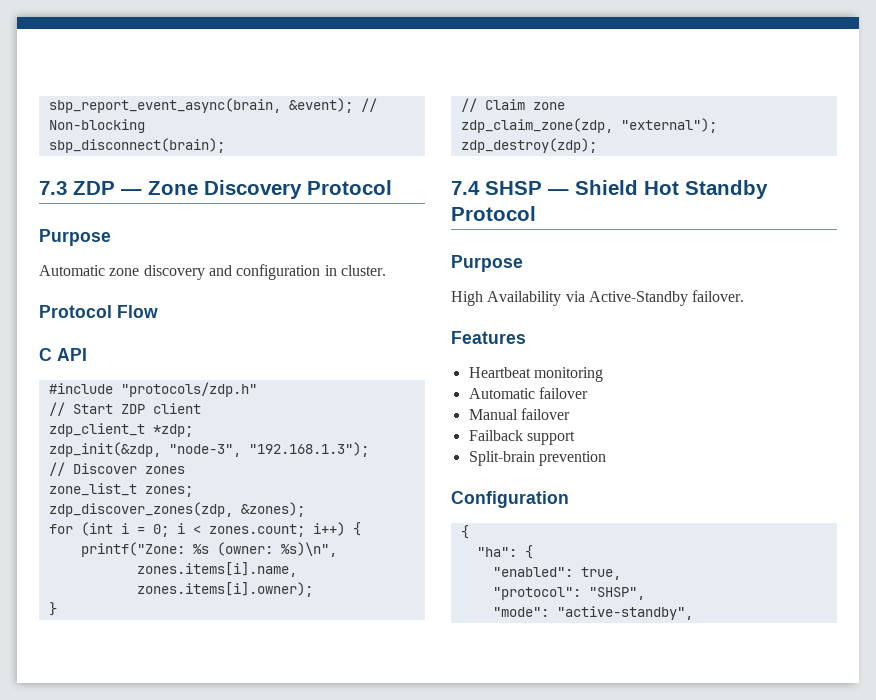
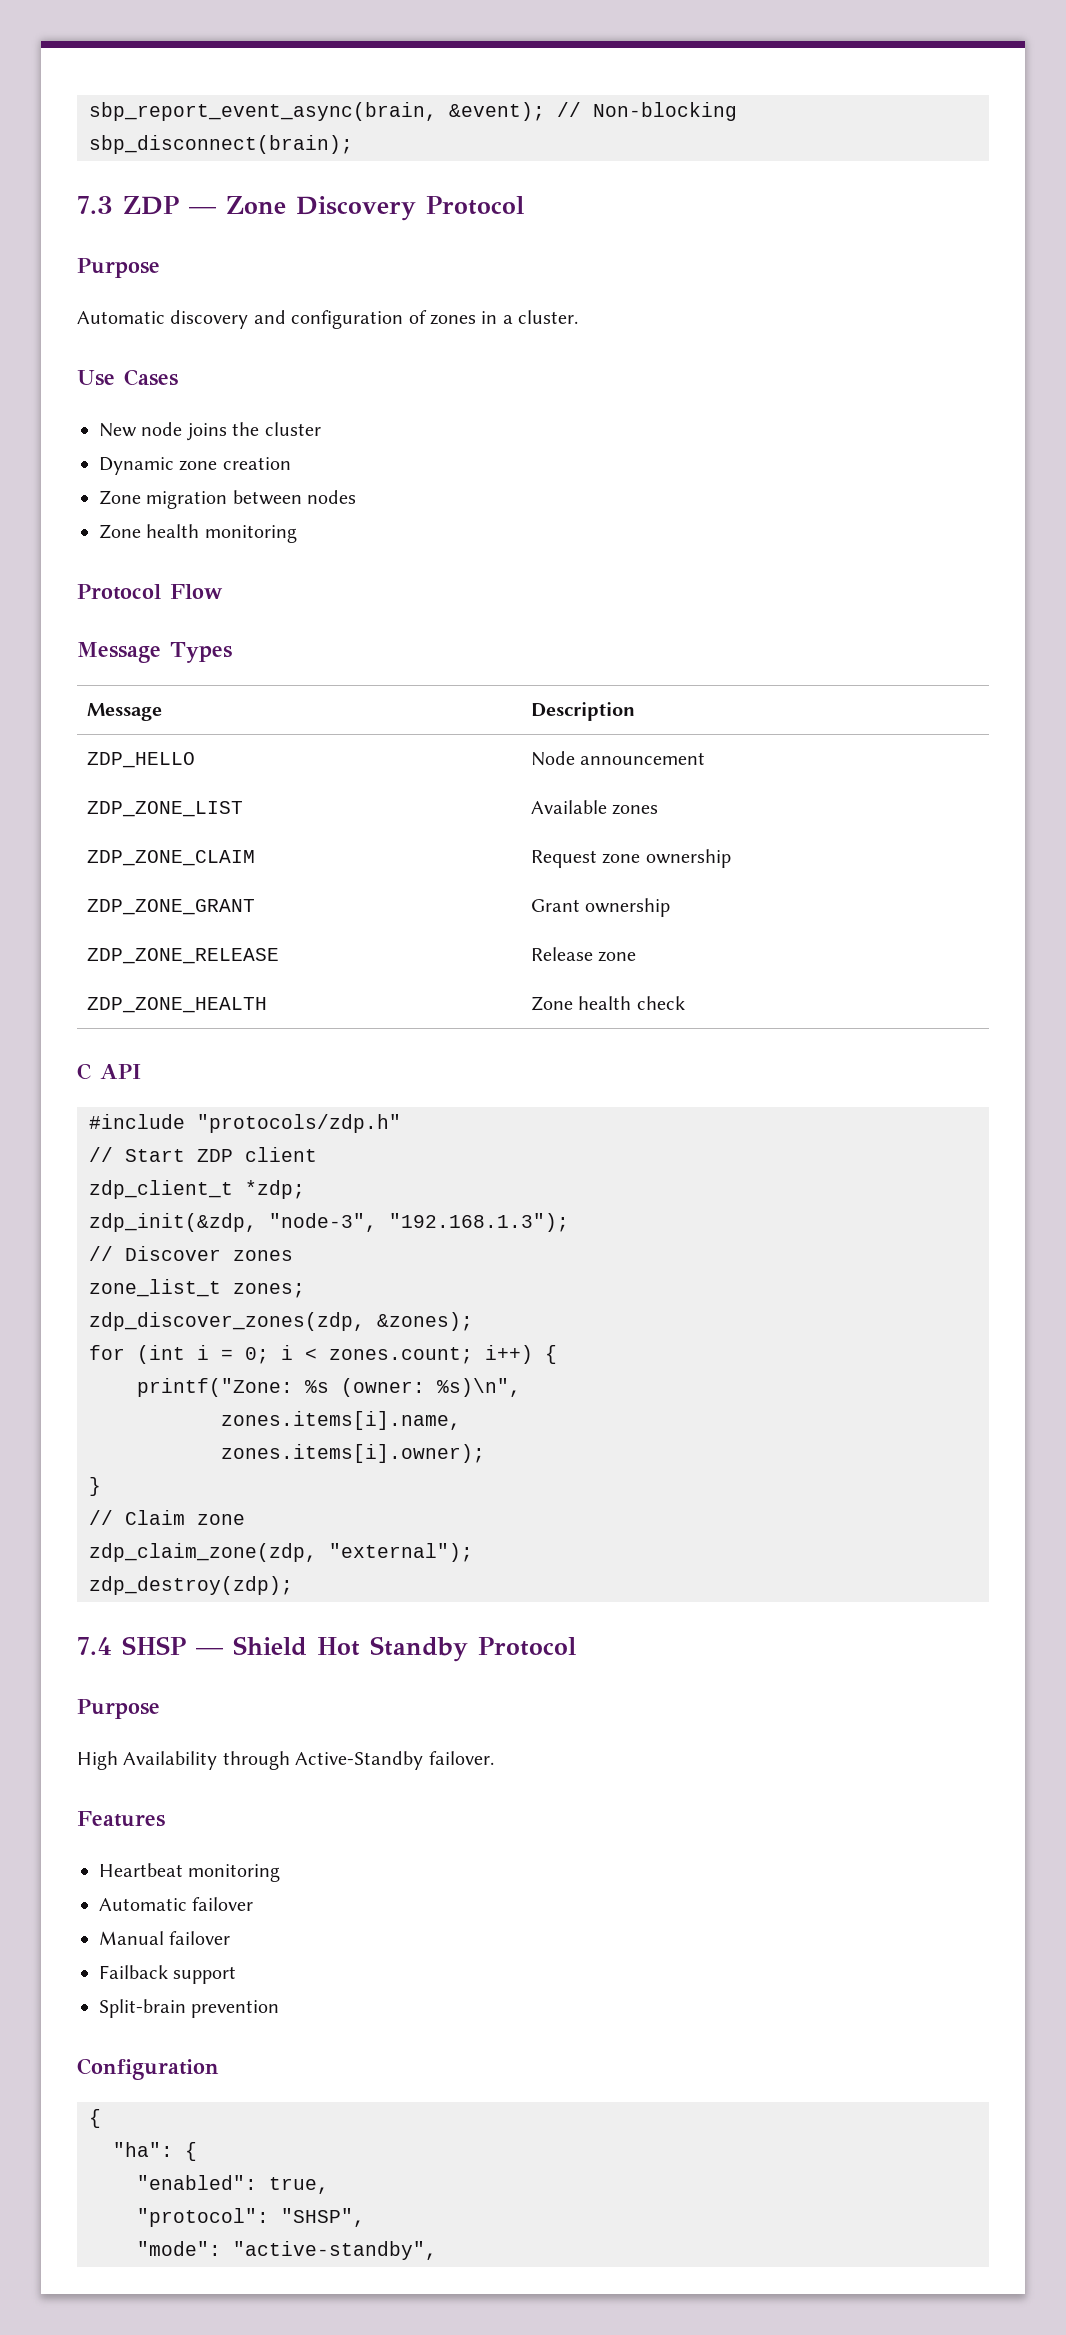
- Automatic zone discovery and configuration in cluster.
+ Automatic discovery and configuration of zones in a cluster.
+ Use Cases
+ New node joins the cluster
+ Dynamic zone creation
+ Zone migration between nodes
+ Zone health monitoring
  Protocol Flow
+ Message Types
+ Message | Description
+ ZDP_HELLO | Node announcement
+ ZDP_ZONE_LIST | Available zones
+ ZDP_ZONE_CLAIM | Request zone ownership
+ ZDP_ZONE_GRANT | Grant ownership
+ ZDP_ZONE_RELEASE | Release zone
+ ZDP_ZONE_HEALTH | Zone health check
- High Availability via Active-Standby failover.
+ High Availability through Active-Standby failover.

